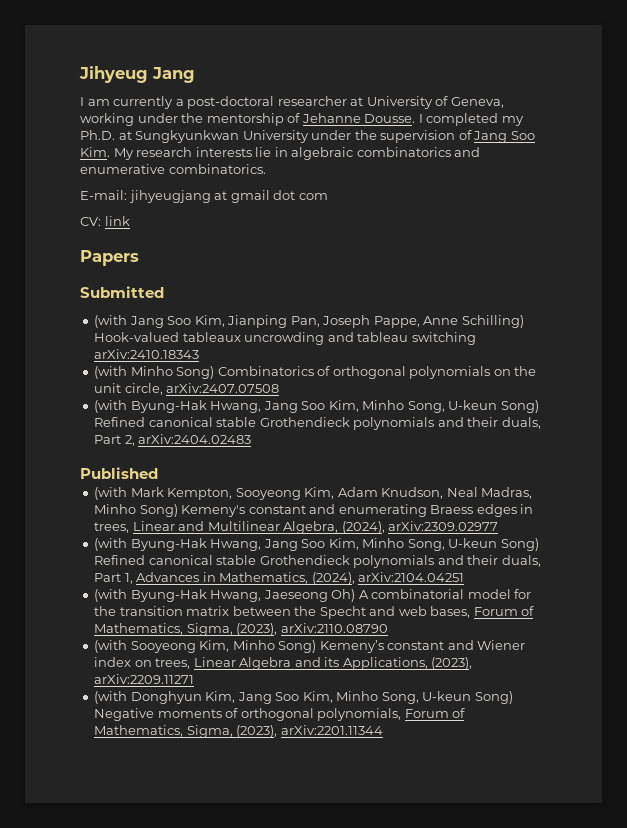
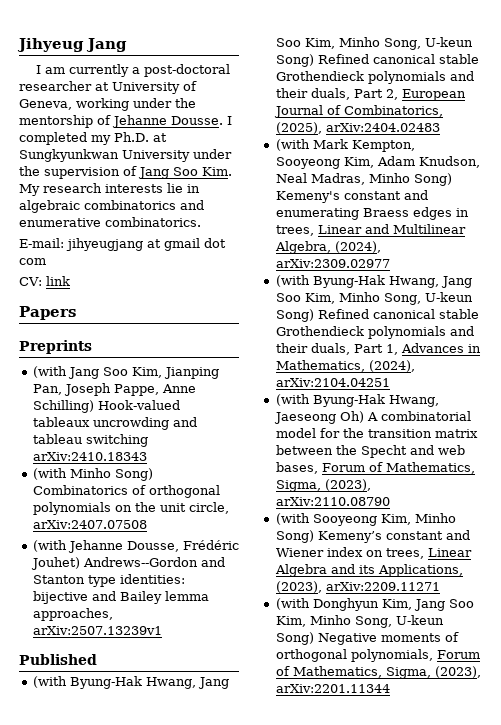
- Submitted
+ Preprints
+ (with Jehanne Dousse, Frédéric Jouhet) Andrews--Gordon and Stanton type identities: bijective and Bailey lemma approaches, arXiv:2507.13239v1
+ Published
- (with Byung-Hak Hwang, Jang Soo Kim, Minho Song, U-keun Song) Refined canonical stable Grothendieck polynomials and their duals, Part 2, arXiv:2404.02483
+ (with Byung-Hak Hwang, Jang Soo Kim, Minho Song, U-keun Song) Refined canonical stable Grothendieck polynomials and their duals, Part 2, European Journal of Combinatorics, (2025), arXiv:2404.02483
- Published

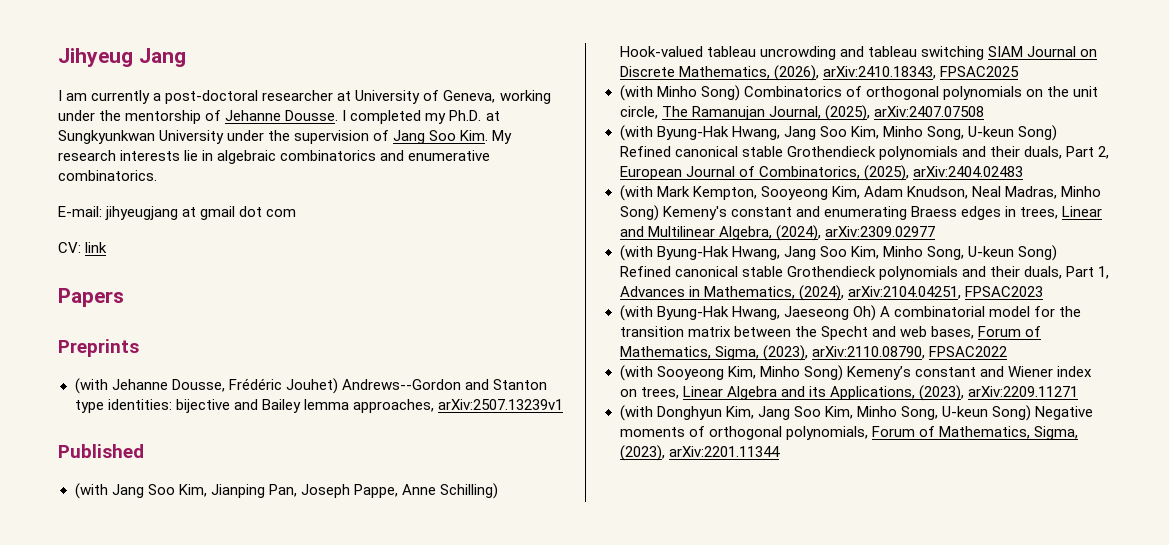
- (with Jang Soo Kim, Jianping Pan, Joseph Pappe, Anne Schilling) Hook-valued tableaux uncrowding and tableau switching arXiv:2410.18343
- (with Minho Song) Combinatorics of orthogonal polynomials on the unit circle, arXiv:2407.07508
+ (with Jang Soo Kim, Jianping Pan, Joseph Pappe, Anne Schilling) Hook-valued tableau uncrowding and tableau switching SIAM Journal on Discrete Mathematics, (2026), arXiv:2410.18343, FPSAC2025
+ (with Minho Song) Combinatorics of orthogonal polynomials on the unit circle, The Ramanujan Journal, (2025), arXiv:2407.07508
- (with Byung-Hak Hwang, Jang Soo Kim, Minho Song, U-keun Song) Refined canonical stable Grothendieck polynomials and their duals, Part 1, Advances in Mathematics, (2024), arXiv:2104.04251
+ (with Byung-Hak Hwang, Jang Soo Kim, Minho Song, U-keun Song) Refined canonical stable Grothendieck polynomials and their duals, Part 1, Advances in Mathematics, (2024), arXiv:2104.04251, FPSAC2023
- (with Byung-Hak Hwang, Jaeseong Oh) A combinatorial model for the transition matrix between the Specht and web bases, Forum of Mathematics, Sigma, (2023), arXiv:2110.08790
+ (with Byung-Hak Hwang, Jaeseong Oh) A combinatorial model for the transition matrix between the Specht and web bases, Forum of Mathematics, Sigma, (2023), arXiv:2110.08790, FPSAC2022

